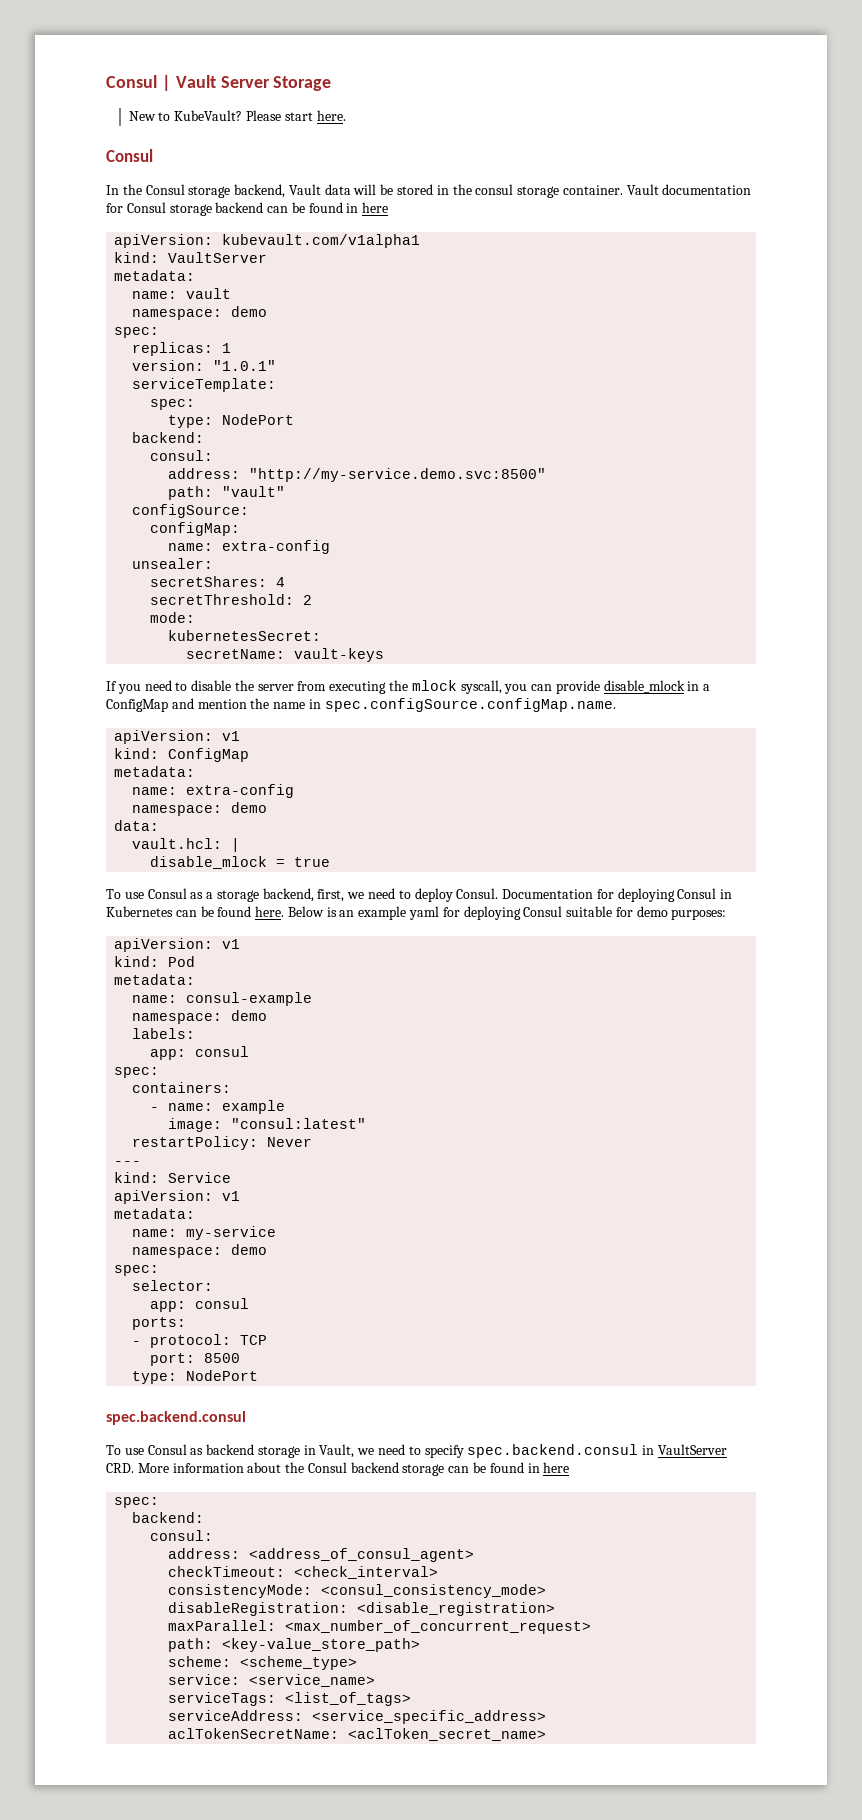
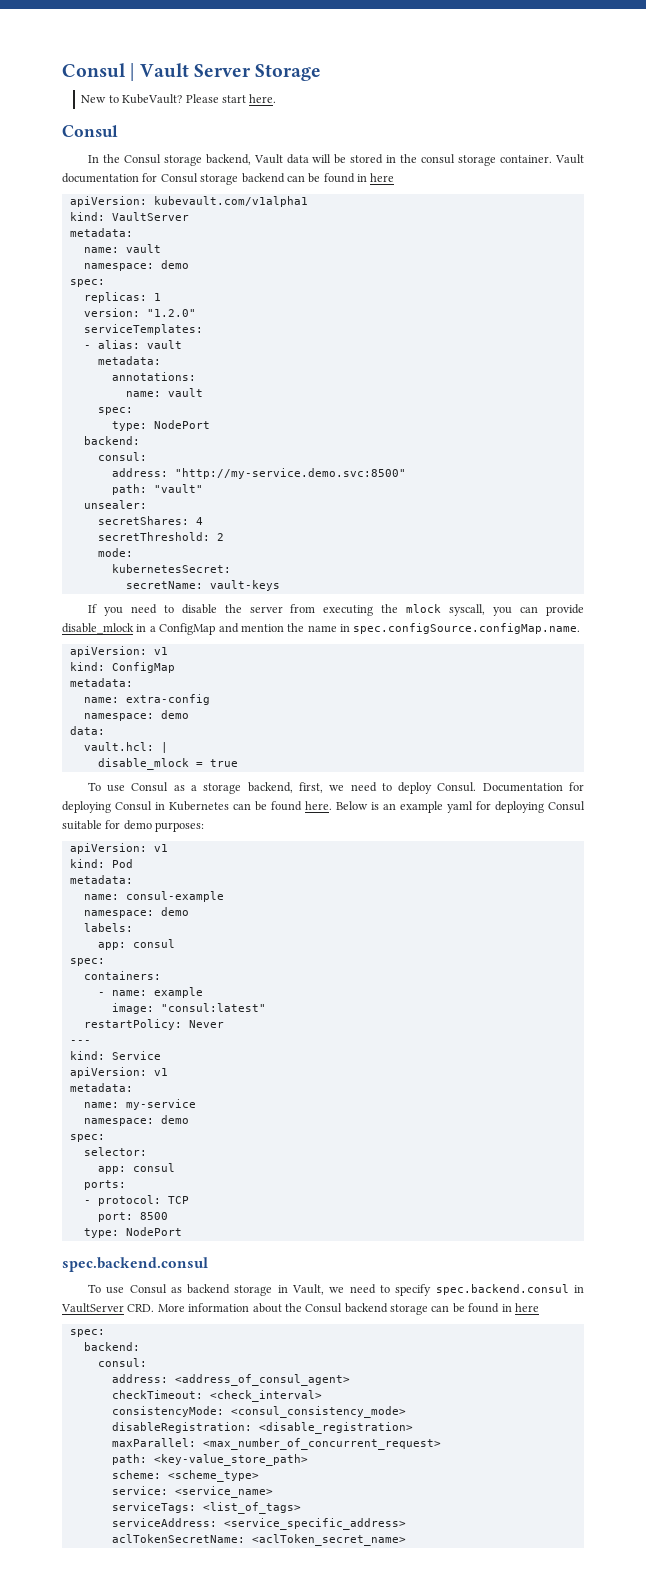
- version: "1.0.1"
- serviceTemplate:
+ version: "1.2.0"
+ serviceTemplates:
+ - alias: vault
+ metadata:
+ annotations:
+ name: vault
- configSource:
- configMap:
- name: extra-config

